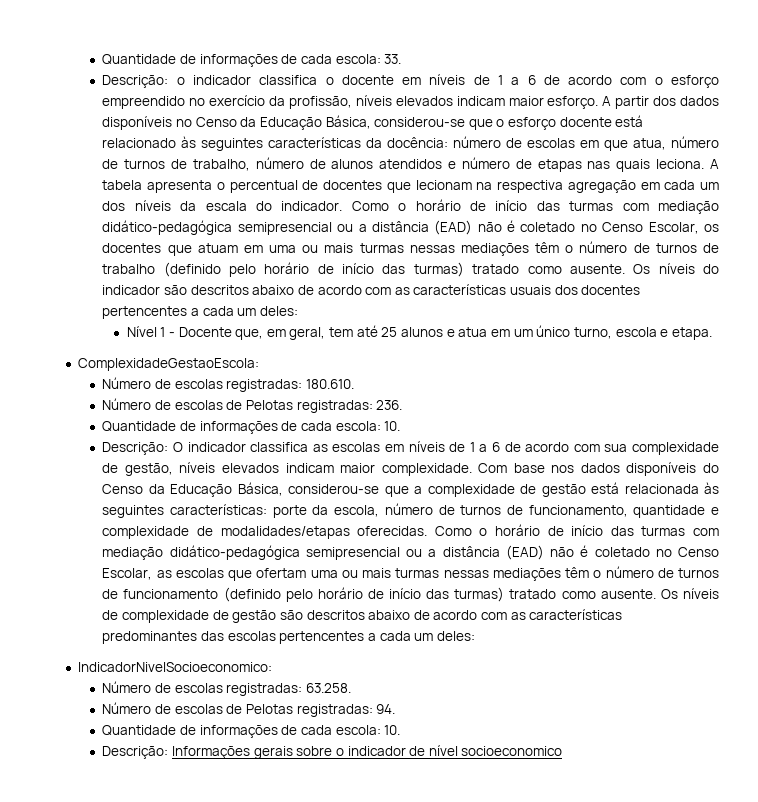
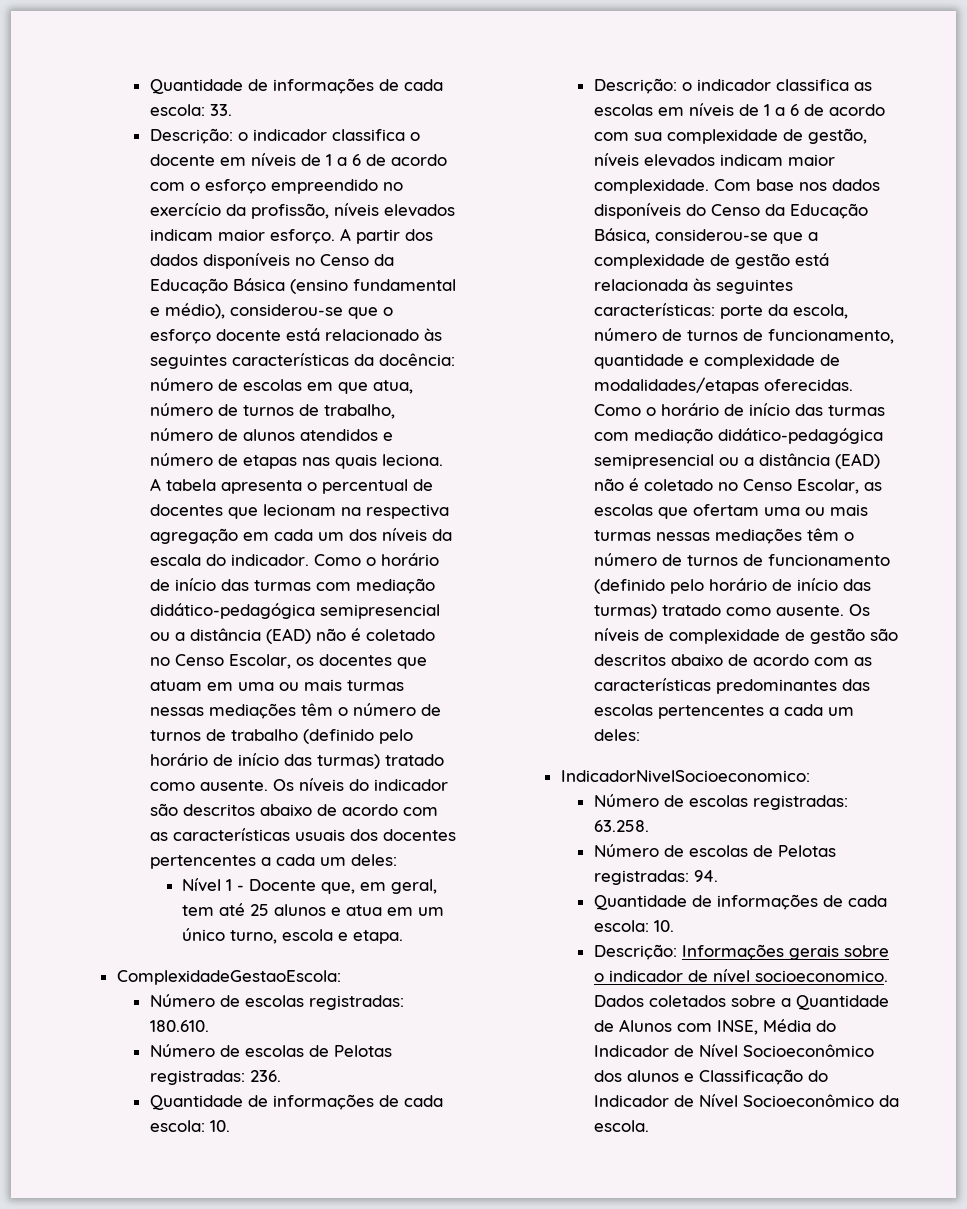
- A partir dos dados disponíveis no Censo da Educação Básica, considerou-se que o esforço docente está relacionado às seguintes características da docência: número de escolas em que atua, número de turnos de trabalho, número de alunos atendidos e número de etapas nas quais leciona.
+ A partir dos dados disponíveis no Censo da Educação Básica (ensino fundamental e médio), considerou-se que o esforço docente está relacionado às seguintes características da docência: número de escolas em que atua, número de turnos de trabalho, número de alunos atendidos e número de etapas nas quais leciona.
- Descrição: O indicador classifica as escolas em níveis de 1 a 6 de acordo com sua complexidade de gestão, níveis elevados indicam maior complexidade.
+ Descrição: o indicador classifica as escolas em níveis de 1 a 6 de acordo com sua complexidade de gestão, níveis elevados indicam maior complexidade.
- Descrição: Informações gerais sobre o indicador de nível socioeconomico
+ Descrição: Informações gerais sobre o indicador de nível socioeconomico. Dados coletados sobre a Quantidade de Alunos com INSE, Média do Indicador de Nível Socioeconômico dos alunos e Classificação do Indicador de Nível Socioeconômico da escola.

